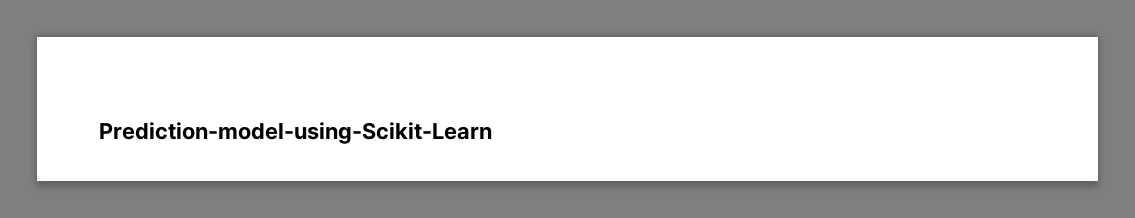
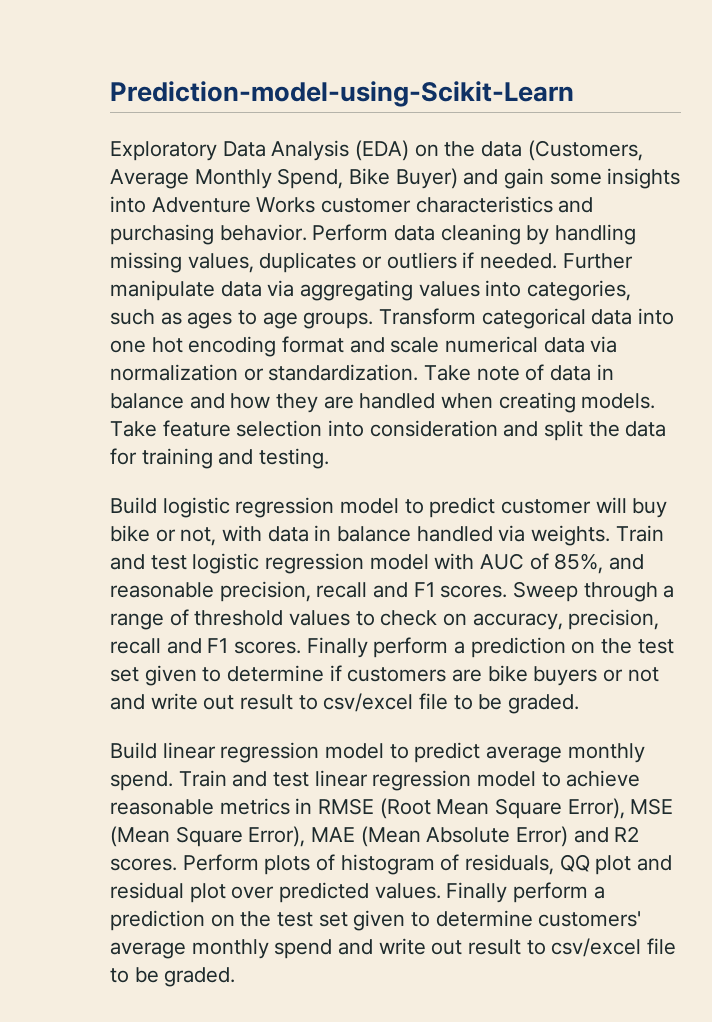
+ Exploratory Data Analysis (EDA) on the data (Customers, Average Monthly Spend, Bike Buyer) and gain some insights into Adventure Works customer characteristics and purchasing behavior. Perform data cleaning by handling missing values, duplicates or outliers if needed. Further manipulate data via aggregating values into categories, such as ages to age groups. Transform categorical data into one hot encoding format and scale numerical data via normalization or standardization. Take note of data in balance and how they are handled when creating models. Take feature selection into consideration and split the data for training and testing.
+ Build logistic regression model to predict customer will buy bike or not, with data in balance handled via weights. Train and test logistic regression model with AUC of 85%, and reasonable precision, recall and F1 scores. Sweep through a range of threshold values to check on accuracy, precision, recall and F1 scores. Finally perform a prediction on the test set given to determine if customers are bike buyers or not and write out result to csv/excel file to be graded.
+ Build linear regression model to predict average monthly spend. Train and test linear regression model to achieve reasonable metrics in RMSE (Root Mean Square Error), MSE (Mean Square Error), MAE (Mean Absolute Error) and R2 scores. Perform plots of histogram of residuals, QQ plot and residual plot over predicted values. Finally perform a prediction on the test set given to determine customers' average monthly spend and write out result to csv/excel file to be graded.

